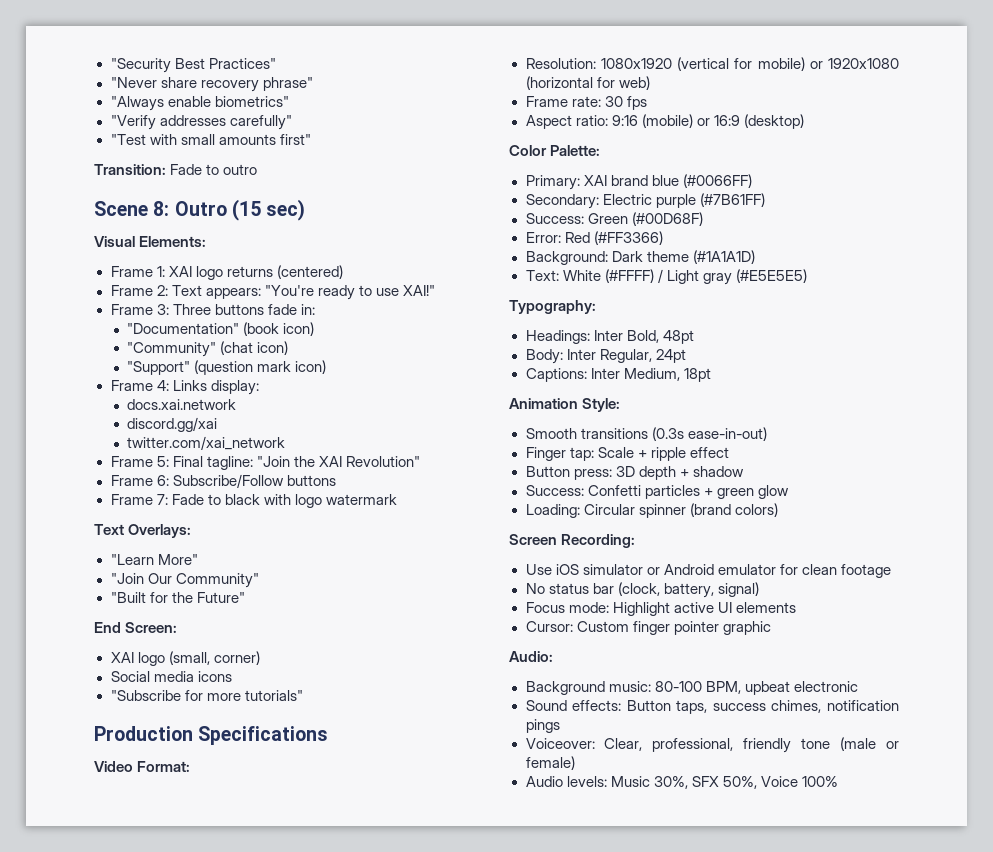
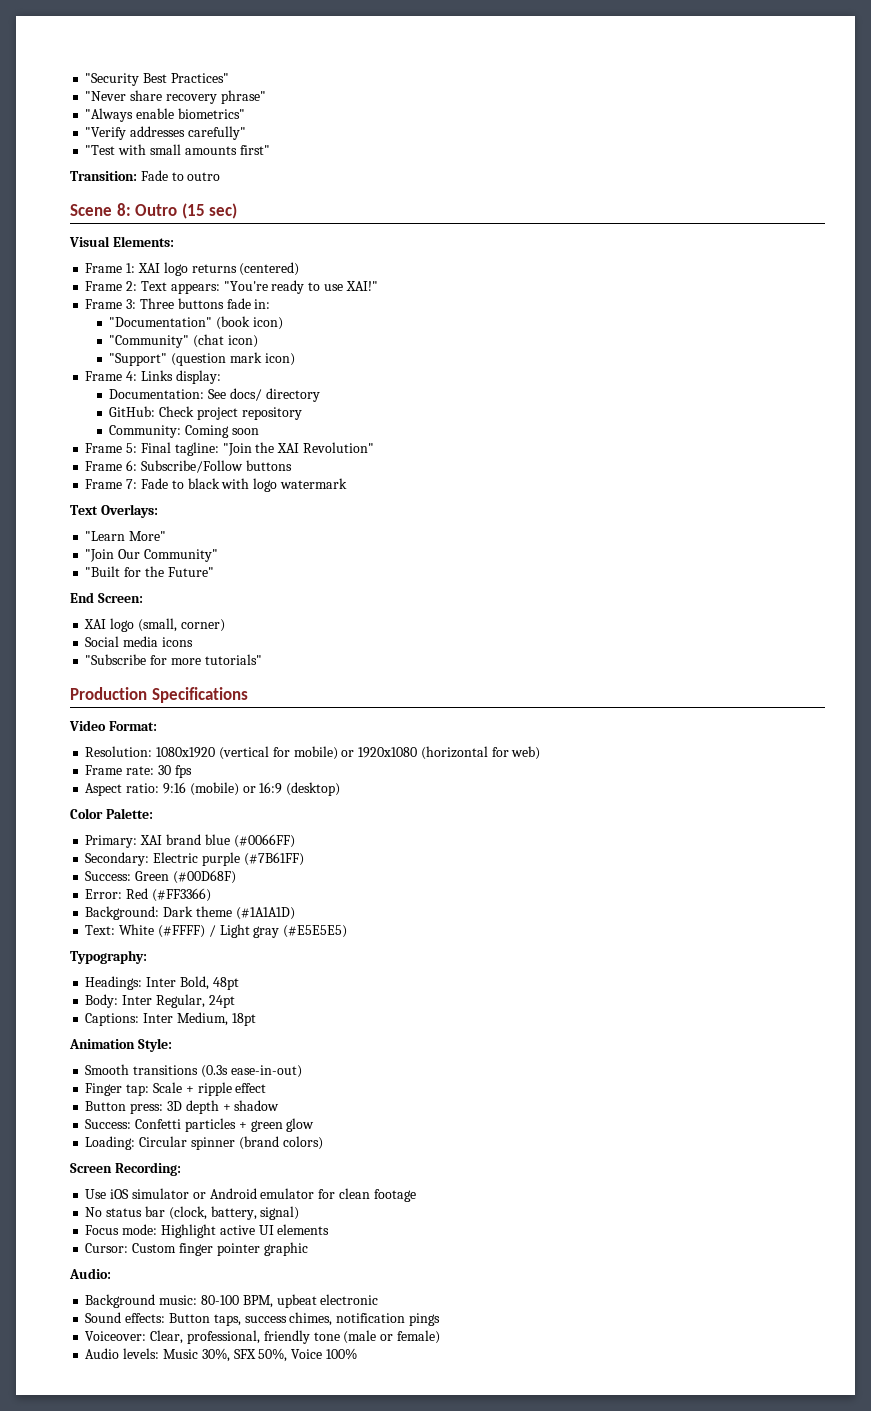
- docs.xai.network
- discord.gg/xai
- twitter.com/xai_network
+ Documentation: See docs/ directory
+ GitHub: Check project repository
+ Community: Coming soon

